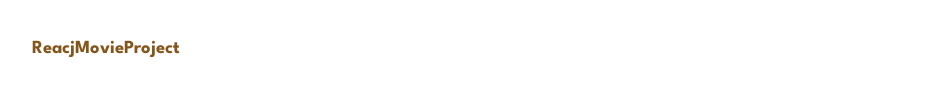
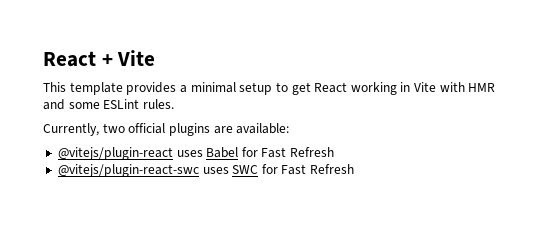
- ReacjMovieProject
+ React + Vite
+ This template provides a minimal setup to get React working in Vite with HMR and some ESLint rules.
+ Currently, two official plugins are available:
+ @vitejs/plugin-react uses Babel for Fast Refresh
+ @vitejs/plugin-react-swc uses SWC for Fast Refresh

